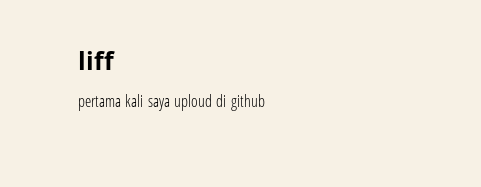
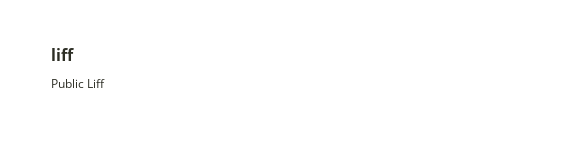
- pertama kali saya uploud di github
+ Public Liff

